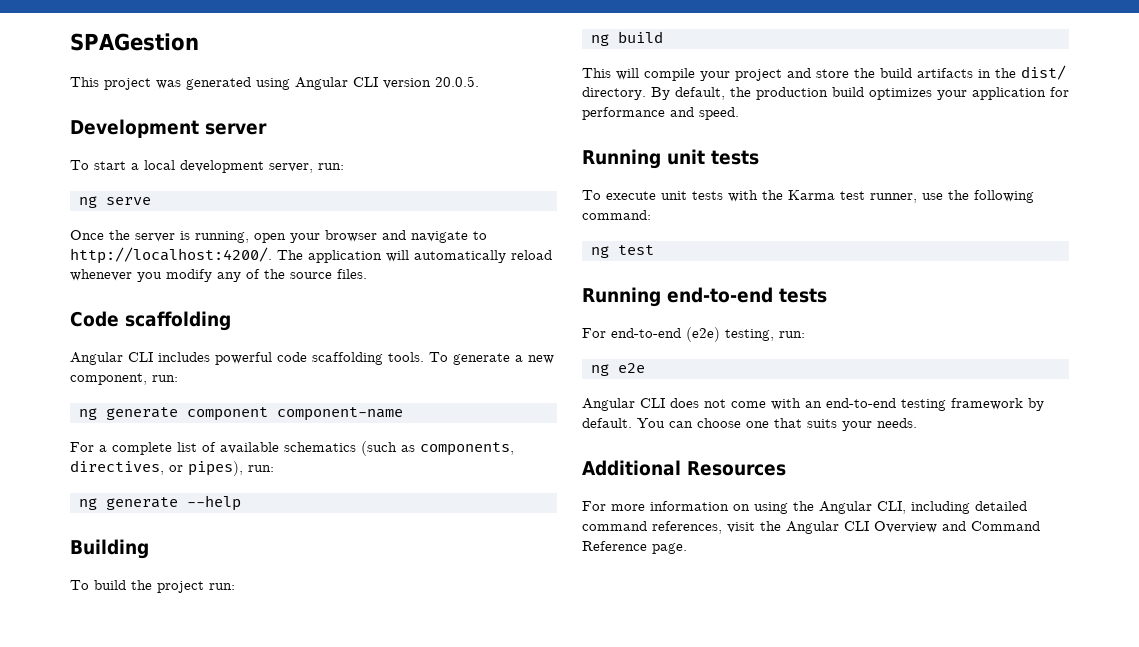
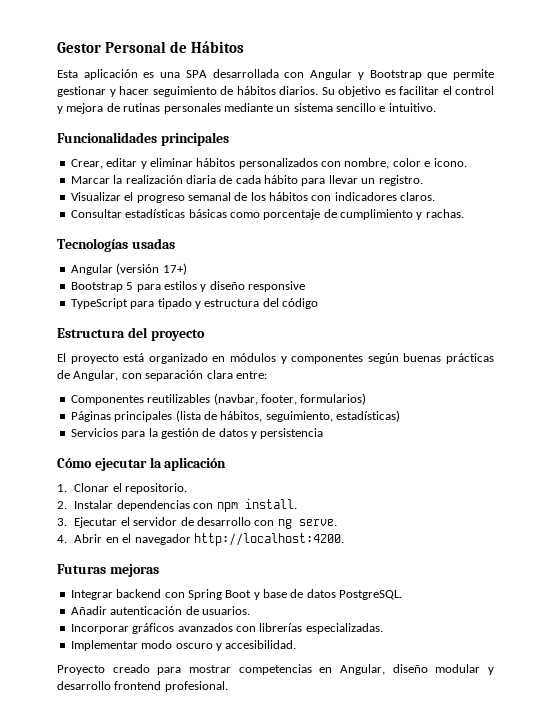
- SPAGestion
- This project was generated using Angular CLI version 20.0.5.
- Development server
- To start a local development server, run:
- ng serve
- Once the server is running, open your browser and navigate to http://localhost:4200/. The application will automatically reload whenever you modify any of the source files.
- Code scaffolding
- Angular CLI includes powerful code scaffolding tools. To generate a new component, run:
- ng generate component component-name
- For a complete list of available schematics (such as components, directives, or pipes), run:
- ng generate --help
- Building
- To build the project run:
- ng build
- This will compile your project and store the build artifacts in the dist/ directory. By default, the production build optimizes your application for performance and speed.
- Running unit tests
- To execute unit tests with the Karma test runner, use the following command:
- ng test
- Running end-to-end tests
- For end-to-end (e2e) testing, run:
- ng e2e
- Angular CLI does not come with an end-to-end testing framework by default. You can choose one that suits your needs.
- Additional Resources
- For more information on using the Angular CLI, including detailed command references, visit the Angular CLI Overview and Command Reference page.
+ Gestor Personal de Hábitos
+ Esta aplicación es una SPA desarrollada con Angular y Bootstrap que permite gestionar y hacer seguimiento de hábitos diarios. Su objetivo es facilitar el control y mejora de rutinas personales mediante un sistema sencillo e intuitivo.
+ Funcionalidades principales
+ Crear, editar y eliminar hábitos personalizados con nombre, color e icono.
+ Marcar la realización diaria de cada hábito para llevar un registro.
+ Visualizar el progreso semanal de los hábitos con indicadores claros.
+ Consultar estadísticas básicas como porcentaje de cumplimiento y rachas.
+ Tecnologías usadas
+ Angular (versión 17+)
+ Bootstrap 5 para estilos y diseño responsive
+ TypeScript para tipado y estructura del código
+ Estructura del proyecto
+ El proyecto está organizado en módulos y componentes según buenas prácticas de Angular, con separación clara entre:
+ Componentes reutilizables (navbar, footer, formularios)
+ Páginas principales (lista de hábitos, seguimiento, estadísticas)
+ Servicios para la gestión de datos y persistencia
+ Cómo ejecutar la aplicación
+ 1. Clonar el repositorio.
+ 2. Instalar dependencias con npm install.
+ 3. Ejecutar el servidor de desarrollo con ng serve.
+ 4. Abrir en el navegador http://localhost:4200.
+ Futuras mejoras
+ Integrar backend con Spring Boot y base de datos PostgreSQL.
+ Añadir autenticación de usuarios.
+ Incorporar gráficos avanzados con librerías especializadas.
+ Implementar modo oscuro y accesibilidad.
+ Proyecto creado para mostrar competencias en Angular, diseño modular y desarrollo frontend profesional.

